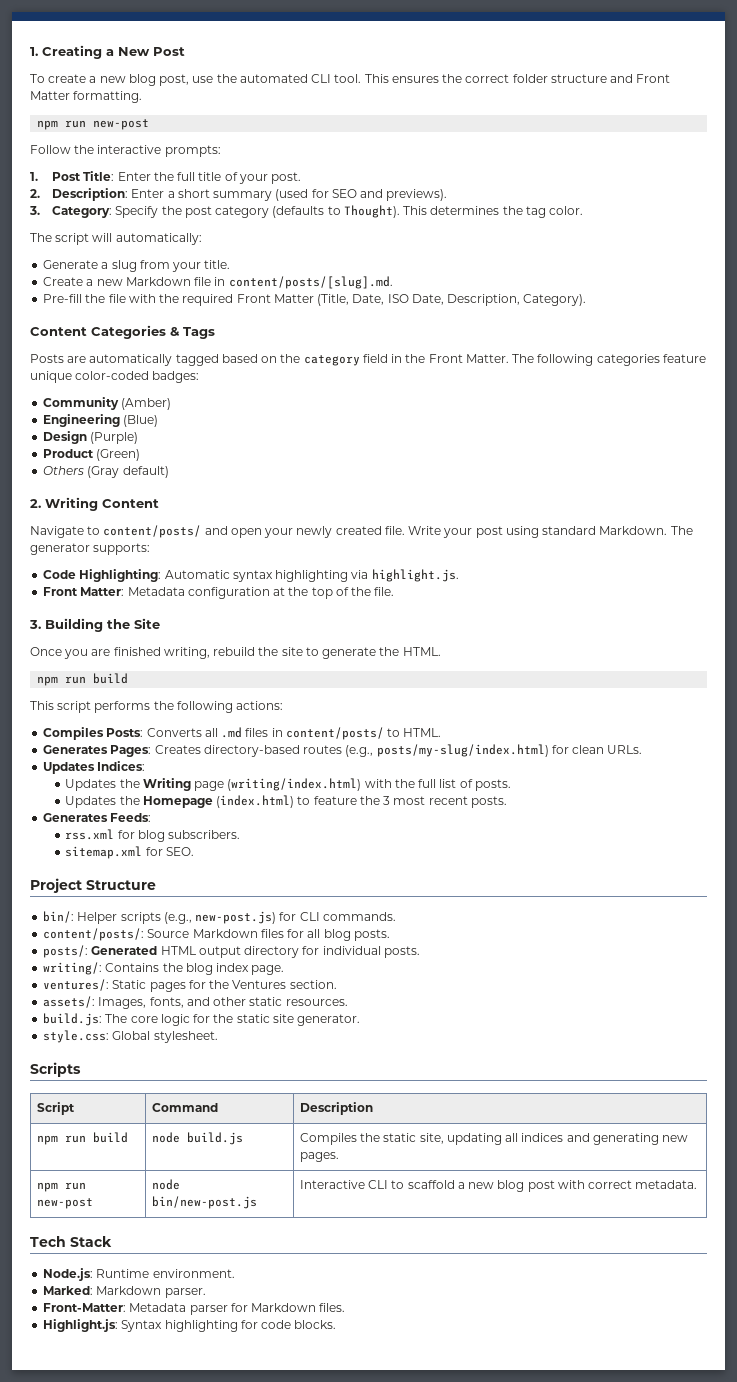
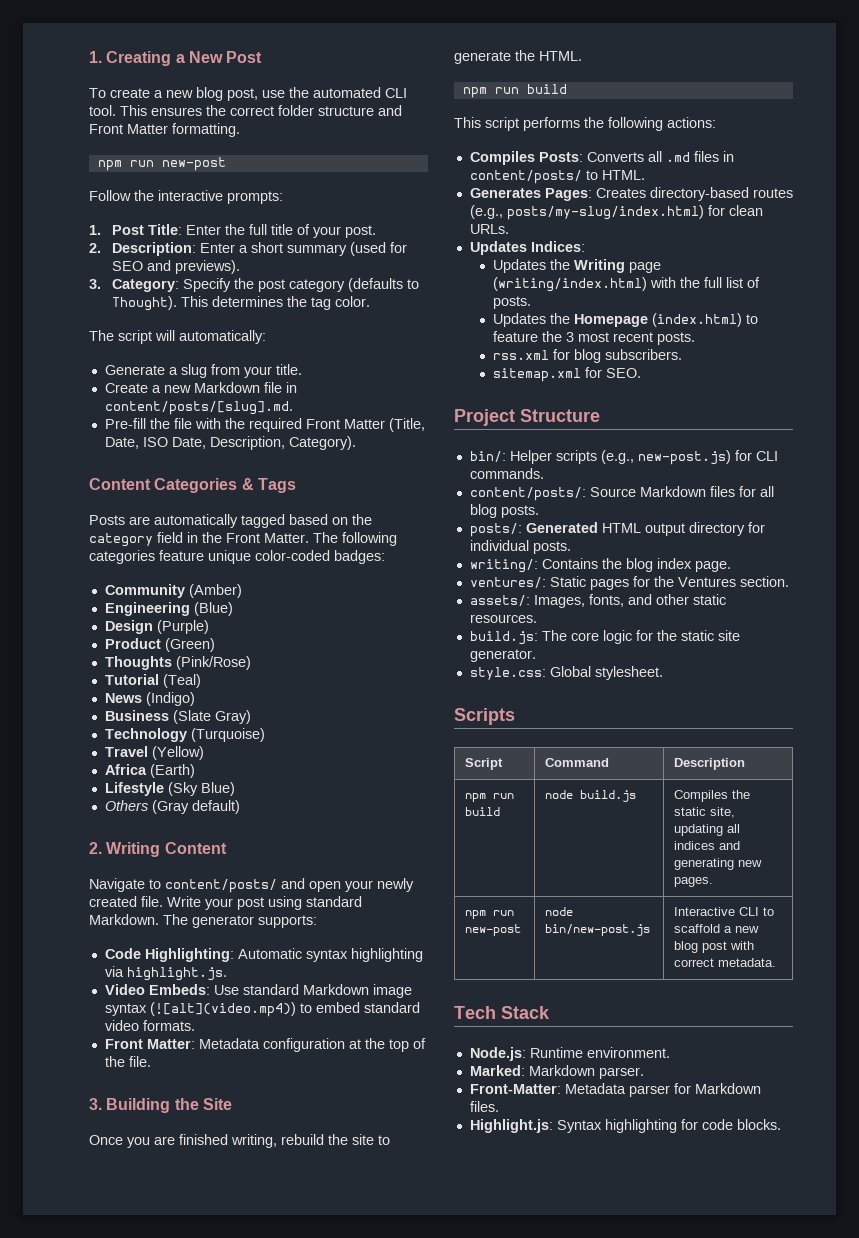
+ Thoughts (Pink/Rose)
+ Tutorial (Teal)
+ News (Indigo)
+ Business (Slate Gray)
+ Technology (Turquoise)
+ Travel (Yellow)
+ Africa (Earth)
+ Lifestyle (Sky Blue)
+ Video Embeds: Use standard Markdown image syntax (![alt](video.mp4)) to embed standard video formats.
- Generates Feeds:

